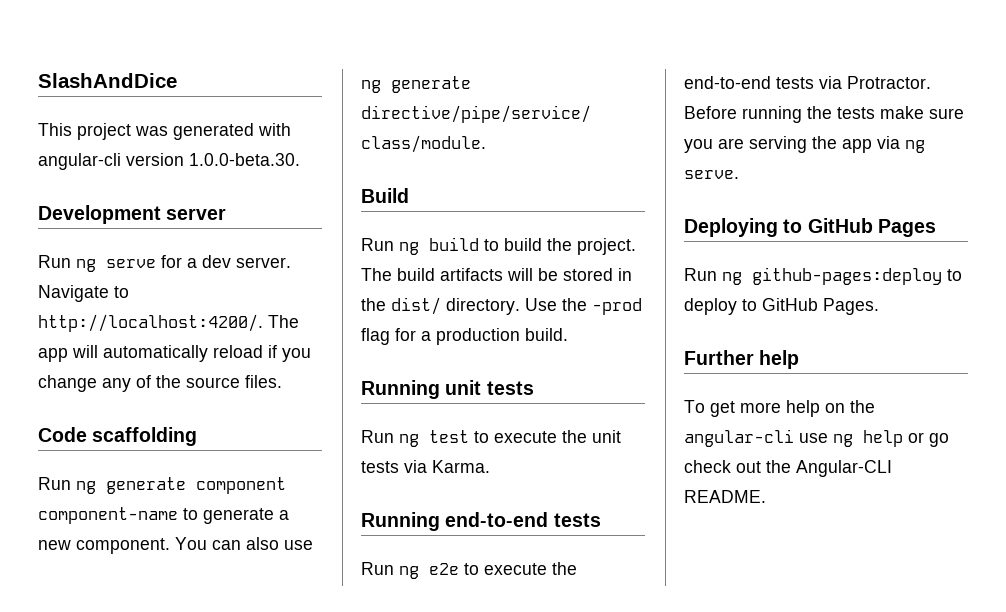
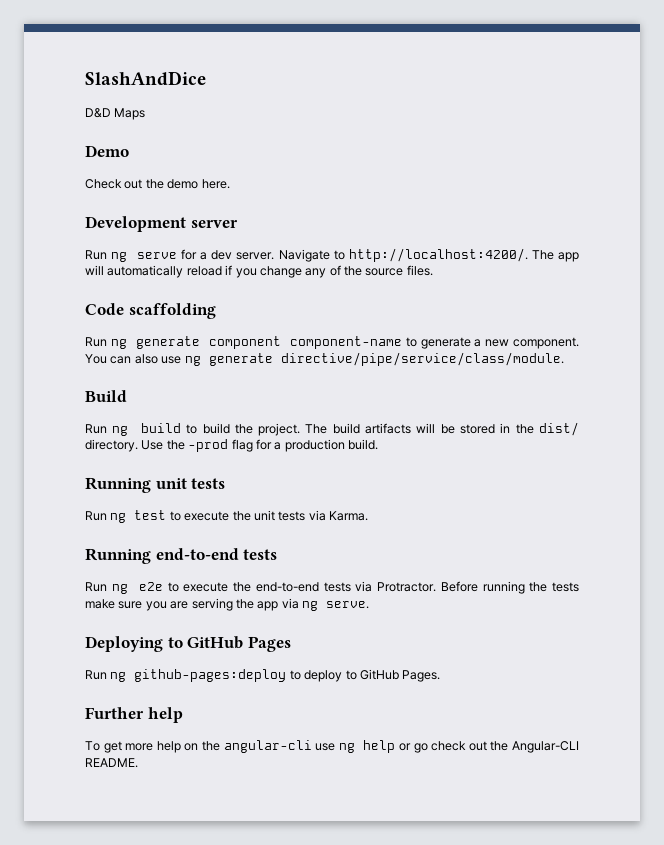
- This project was generated with angular-cli version 1.0.0-beta.30.
+ D&D Maps
+ Demo
+ Check out the demo here.

